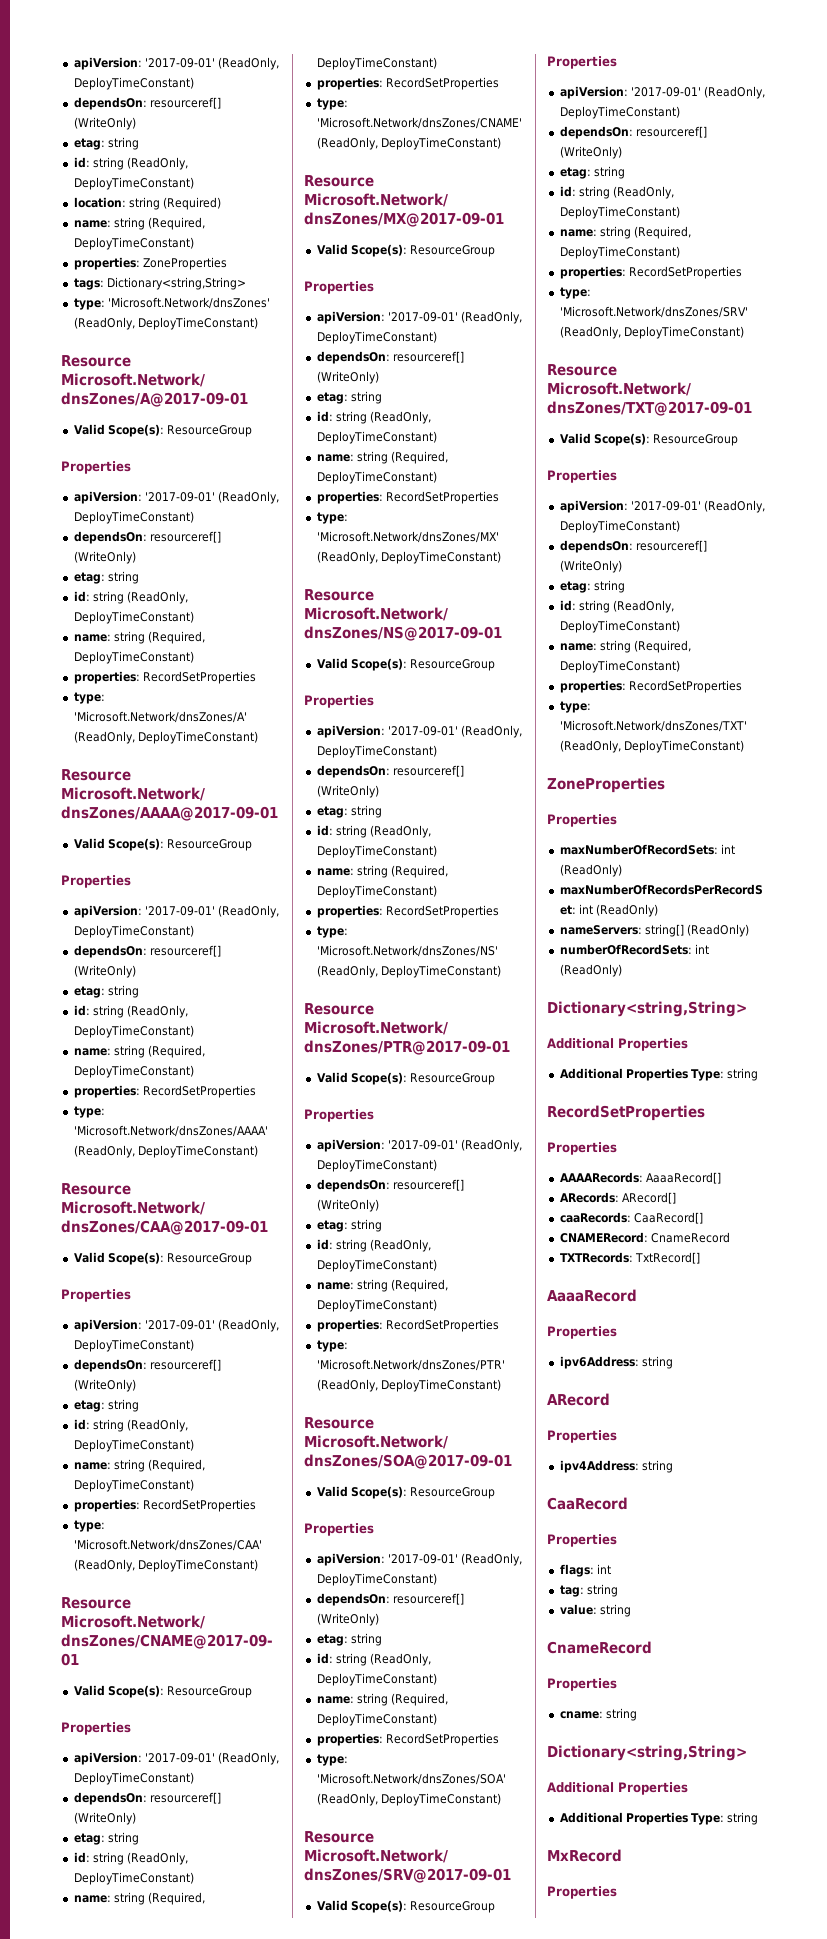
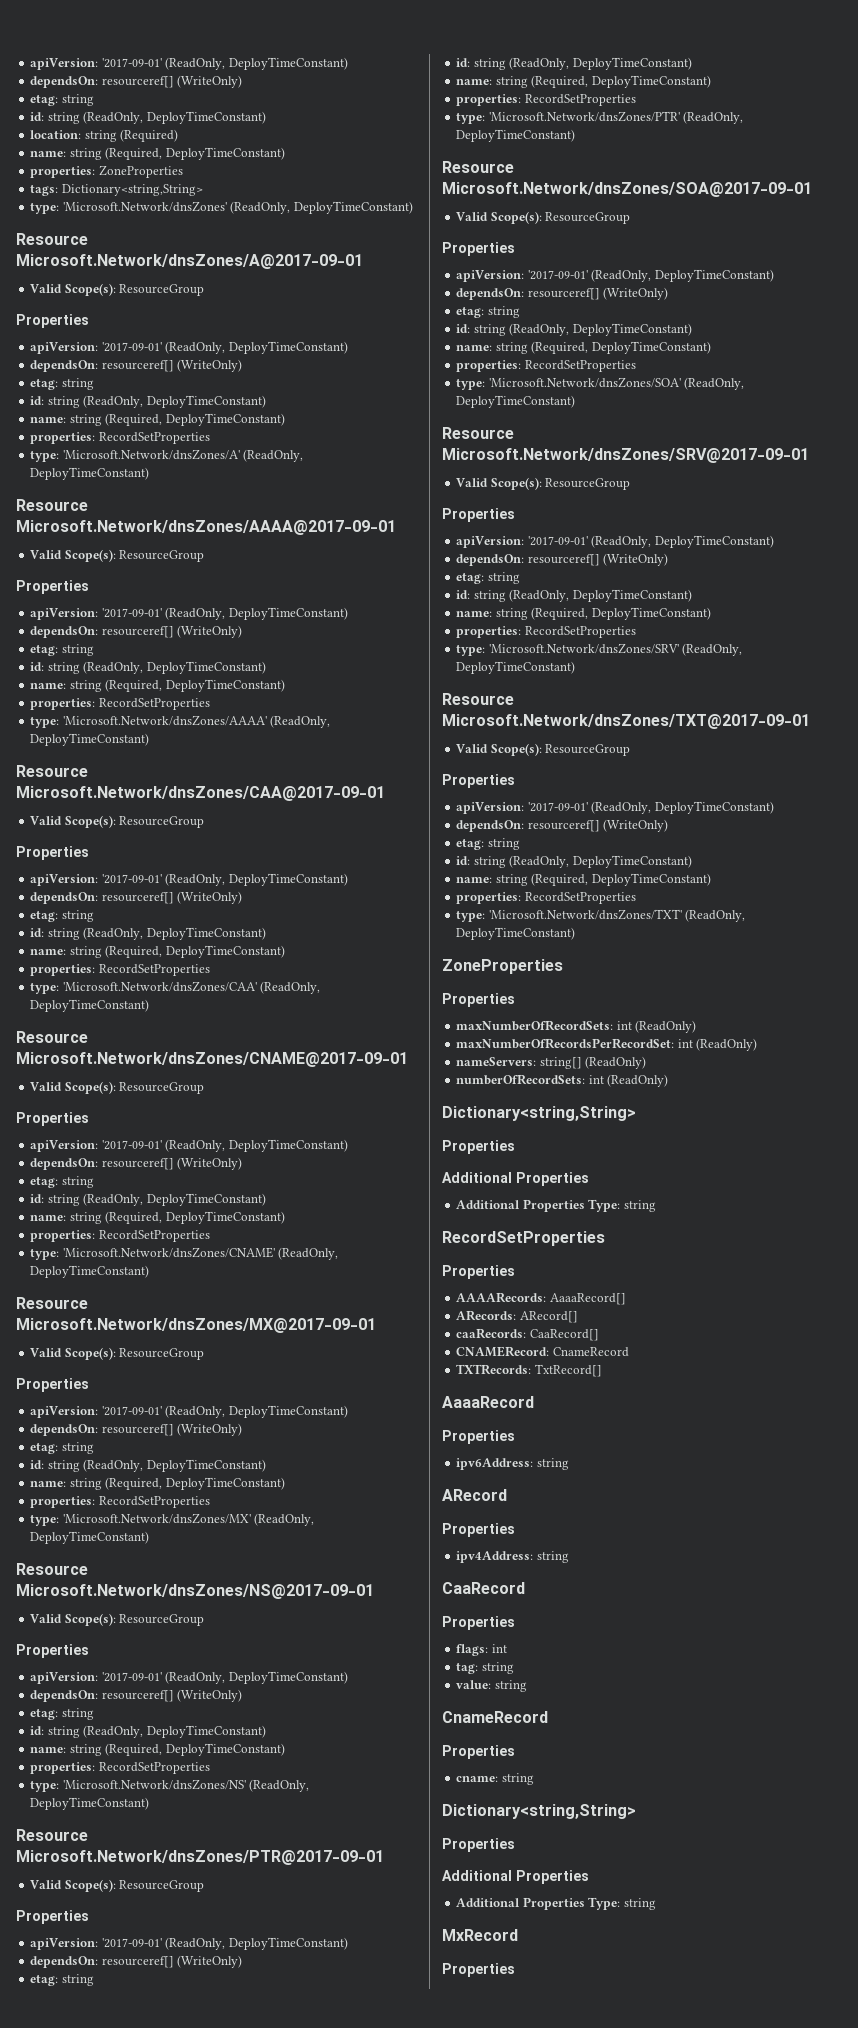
  numberOfRecordSets: int (ReadOnly)
  Dictionary<string,String>
+ Properties
  cname: string
  Dictionary<string,String>
+ Properties

